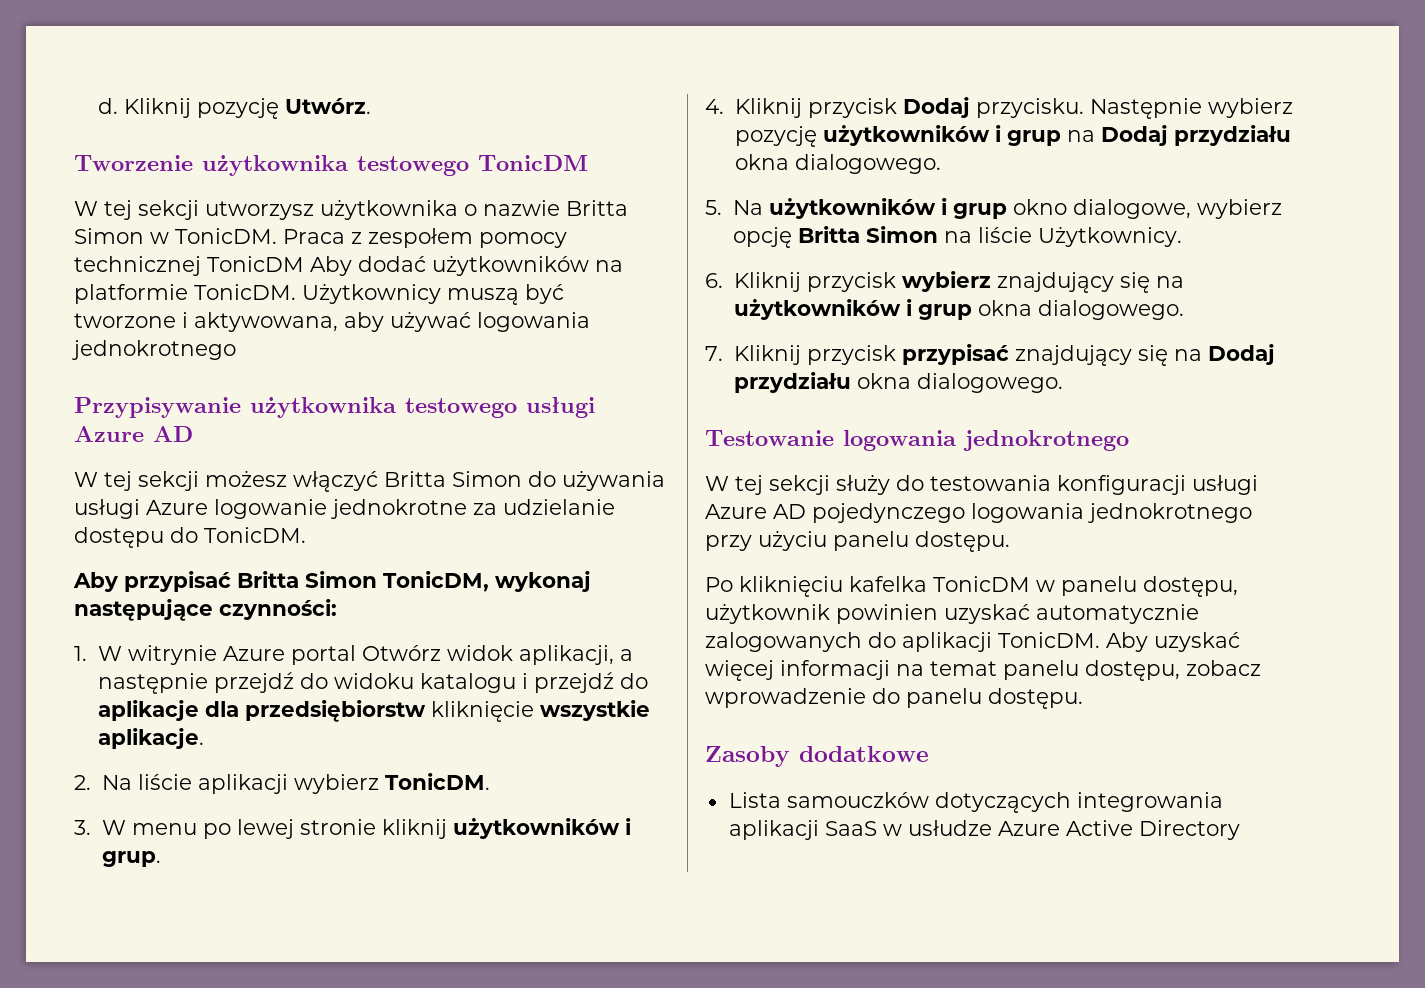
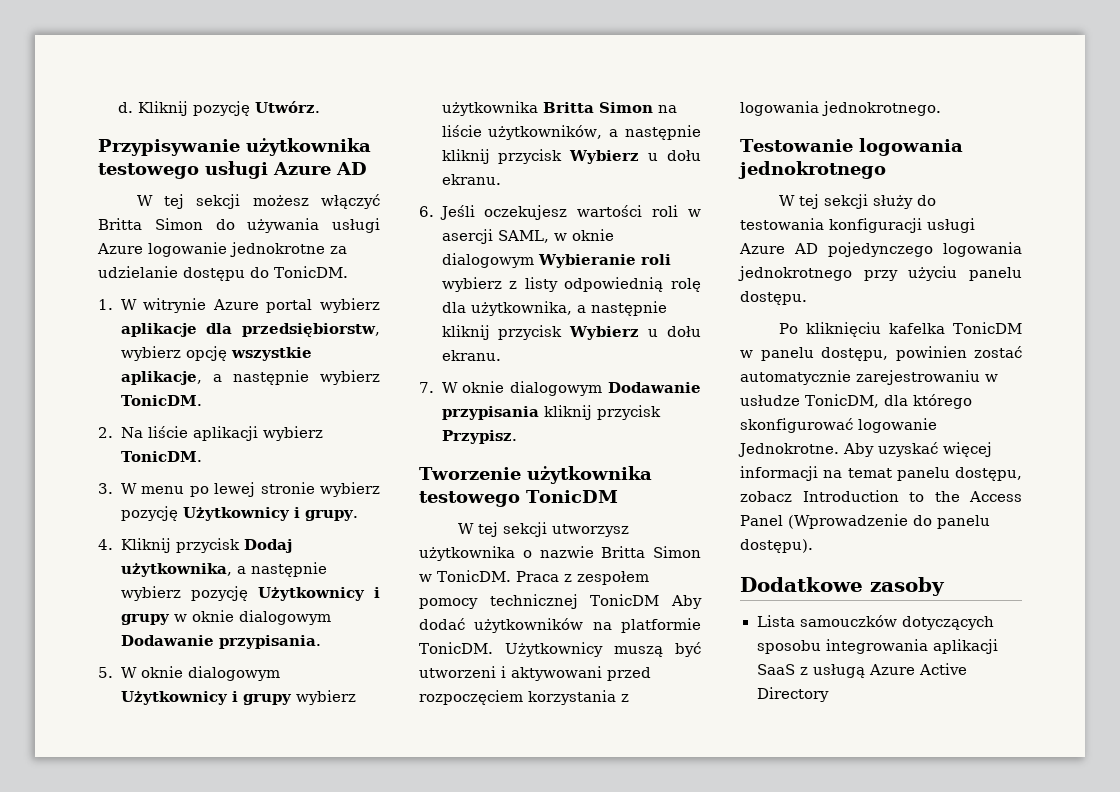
+ Przypisywanie użytkownika testowego usługi Azure AD
+ W tej sekcji możesz włączyć Britta Simon do używania usługi Azure logowanie jednokrotne za udzielanie dostępu do TonicDM.
+ 1. W witrynie Azure portal wybierz aplikacje dla przedsiębiorstw, wybierz opcję wszystkie aplikacje, a następnie wybierz TonicDM.
+ 2. Na liście aplikacji wybierz TonicDM.
+ 3. W menu po lewej stronie wybierz pozycję Użytkownicy i grupy.
+ 4. Kliknij przycisk Dodaj użytkownika, a następnie wybierz pozycję Użytkownicy i grupy w oknie dialogowym Dodawanie przypisania.
+ 5. W oknie dialogowym Użytkownicy i grupy wybierz użytkownika Britta Simon na liście użytkowników, a następnie kliknij przycisk Wybierz u dołu ekranu.
+ 6. Jeśli oczekujesz wartości roli w asercji SAML, w oknie dialogowym Wybieranie roli wybierz z listy odpowiednią rolę dla użytkownika, a następnie kliknij przycisk Wybierz u dołu ekranu.
+ 7. W oknie dialogowym Dodawanie przypisania kliknij przycisk Przypisz.
- Użytkownicy muszą być tworzone i aktywowana, aby używać logowania jednokrotnego
- Przypisywanie użytkownika testowego usługi Azure AD
- W tej sekcji możesz włączyć Britta Simon do używania usługi Azure logowanie jednokrotne za udzielanie dostępu do TonicDM.
- Aby przypisać Britta Simon TonicDM, wykonaj następujące czynności:
- 1. W witrynie Azure portal Otwórz widok aplikacji, a następnie przejdź do widoku katalogu i przejdź do aplikacje dla przedsiębiorstw kliknięcie wszystkie aplikacje.
- 2. Na liście aplikacji wybierz TonicDM.
- 3. W menu po lewej stronie kliknij użytkowników i grup.
- 4. Kliknij przycisk Dodaj przycisku. Następnie wybierz pozycję użytkowników i grup na Dodaj przydziału okna dialogowego.
- 5. Na użytkowników i grup okno dialogowe, wybierz opcję Britta Simon na liście Użytkownicy.
- 6. Kliknij przycisk wybierz znajdujący się na użytkowników i grup okna dialogowego.
- 7. Kliknij przycisk przypisać znajdujący się na Dodaj przydziału okna dialogowego.
+ Użytkownicy muszą być utworzeni i aktywowani przed rozpoczęciem korzystania z logowania jednokrotnego.
- Po kliknięciu kafelka TonicDM w panelu dostępu, użytkownik powinien uzyskać automatycznie zalogowanych do aplikacji TonicDM.
+ Po kliknięciu kafelka TonicDM w panelu dostępu, powinien zostać automatycznie zarejestrowaniu w usłudze TonicDM, dla którego skonfigurować logowanie Jednokrotne.
- Aby uzyskać więcej informacji na temat panelu dostępu, zobacz wprowadzenie do panelu dostępu.
- Zasoby dodatkowe
+ Aby uzyskać więcej informacji na temat panelu dostępu, zobacz Introduction to the Access Panel (Wprowadzenie do panelu dostępu).
+ Dodatkowe zasoby
- Lista samouczków dotyczących integrowania aplikacji SaaS w usłudze Azure Active Directory
+ Lista samouczków dotyczących sposobu integrowania aplikacji SaaS z usługą Azure Active Directory

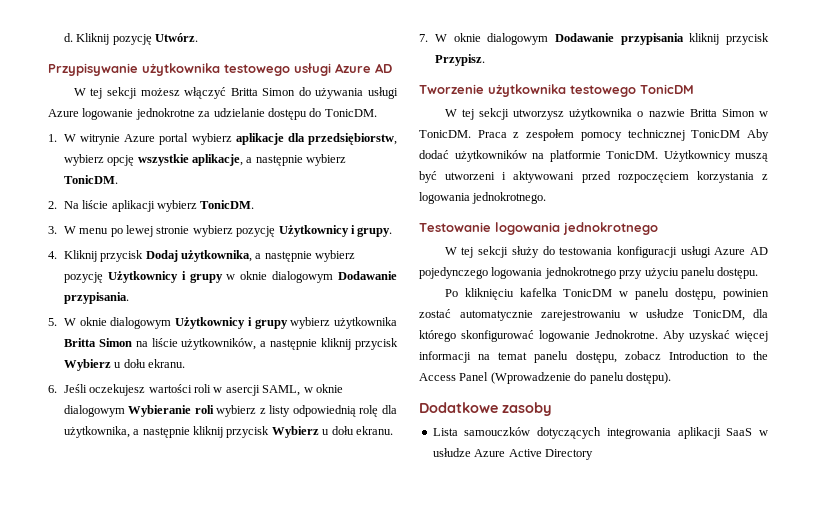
- Lista samouczków dotyczących sposobu integrowania aplikacji SaaS z usługą Azure Active Directory
+ Lista samouczków dotyczących integrowania aplikacji SaaS w usłudze Azure Active Directory

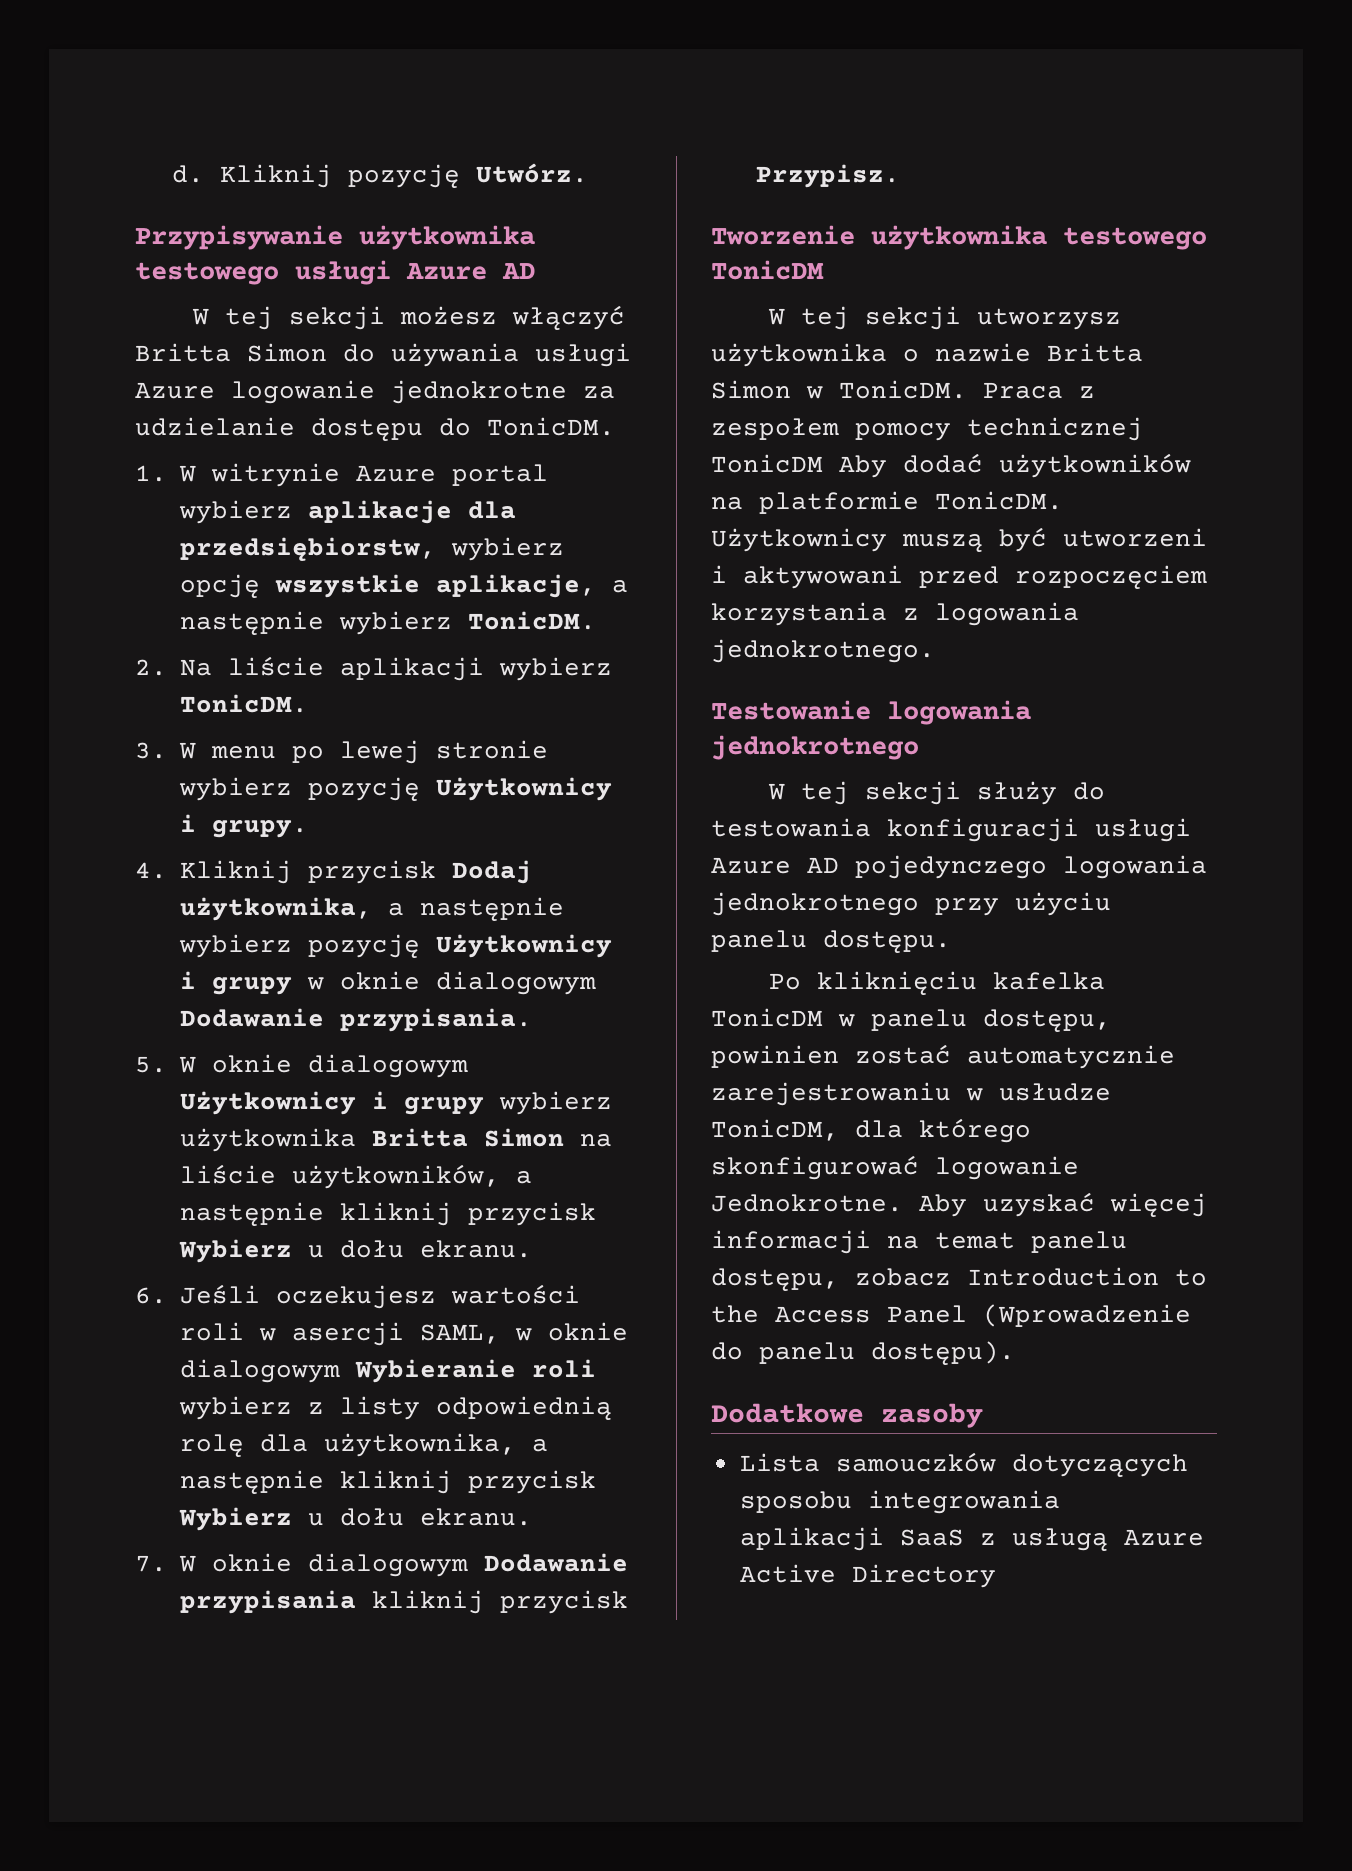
- Lista samouczków dotyczących integrowania aplikacji SaaS w usłudze Azure Active Directory
+ Lista samouczków dotyczących sposobu integrowania aplikacji SaaS z usługą Azure Active Directory

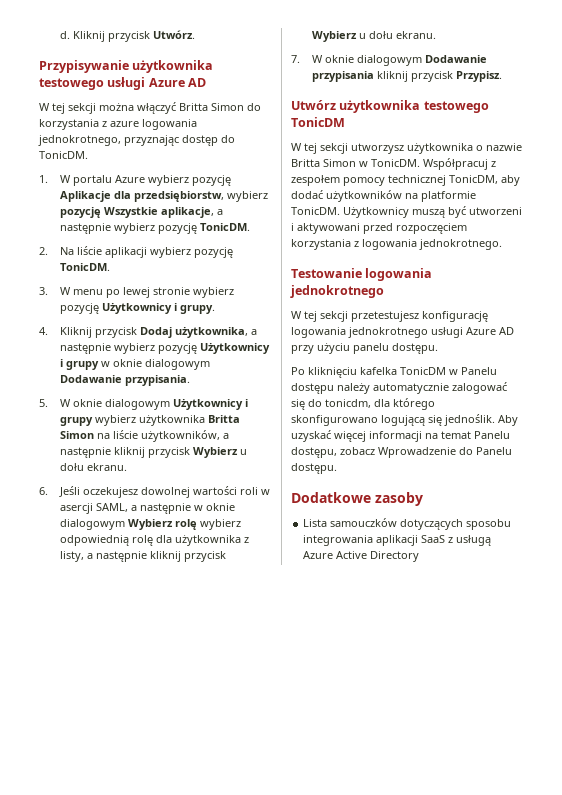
- Kliknij pozycję Utwórz.
+ Kliknij przycisk Utwórz.
- W tej sekcji możesz włączyć Britta Simon do używania usługi Azure logowanie jednokrotne za udzielanie dostępu do TonicDM.
+ W tej sekcji można włączyć Britta Simon do korzystania z azure logowania jednokrotnego, przyznając dostęp do TonicDM.
- 1. W witrynie Azure portal wybierz aplikacje dla przedsiębiorstw, wybierz opcję wszystkie aplikacje, a następnie wybierz TonicDM.
+ 1. W portalu Azure wybierz pozycję Aplikacje dla przedsiębiorstw, wybierz pozycję Wszystkie aplikacje, a następnie wybierz pozycję TonicDM.
- 2. Na liście aplikacji wybierz TonicDM.
+ 2. Na liście aplikacji wybierz pozycję TonicDM.
- 6. Jeśli oczekujesz wartości roli w asercji SAML, w oknie dialogowym Wybieranie roli wybierz z listy odpowiednią rolę dla użytkownika, a następnie kliknij przycisk Wybierz u dołu ekranu.
+ 6. Jeśli oczekujesz dowolnej wartości roli w asercji SAML, a następnie w oknie dialogowym Wybierz rolę wybierz odpowiednią rolę dla użytkownika z listy, a następnie kliknij przycisk Wybierz u dołu ekranu.
- Tworzenie użytkownika testowego TonicDM
+ Utwórz użytkownika testowego TonicDM
- Praca z zespołem pomocy technicznej TonicDM Aby dodać użytkowników na platformie TonicDM.
+ Współpracuj z zespołem pomocy technicznej TonicDM, aby dodać użytkowników na platformie TonicDM.
- W tej sekcji służy do testowania konfiguracji usługi Azure AD pojedynczego logowania jednokrotnego przy użyciu panelu dostępu.
+ W tej sekcji przetestujesz konfigurację logowania jednokrotnego usługi Azure AD przy użyciu panelu dostępu.
- Po kliknięciu kafelka TonicDM w panelu dostępu, powinien zostać automatycznie zarejestrowaniu w usłudze TonicDM, dla którego skonfigurować logowanie Jednokrotne.
+ Po kliknięciu kafelka TonicDM w Panelu dostępu należy automatycznie zalogować się do tonicdm, dla którego skonfigurowano logującą się jednoślik.
- Aby uzyskać więcej informacji na temat panelu dostępu, zobacz Introduction to the Access Panel (Wprowadzenie do panelu dostępu).
+ Aby uzyskać więcej informacji na temat Panelu dostępu, zobacz Wprowadzenie do Panelu dostępu.

